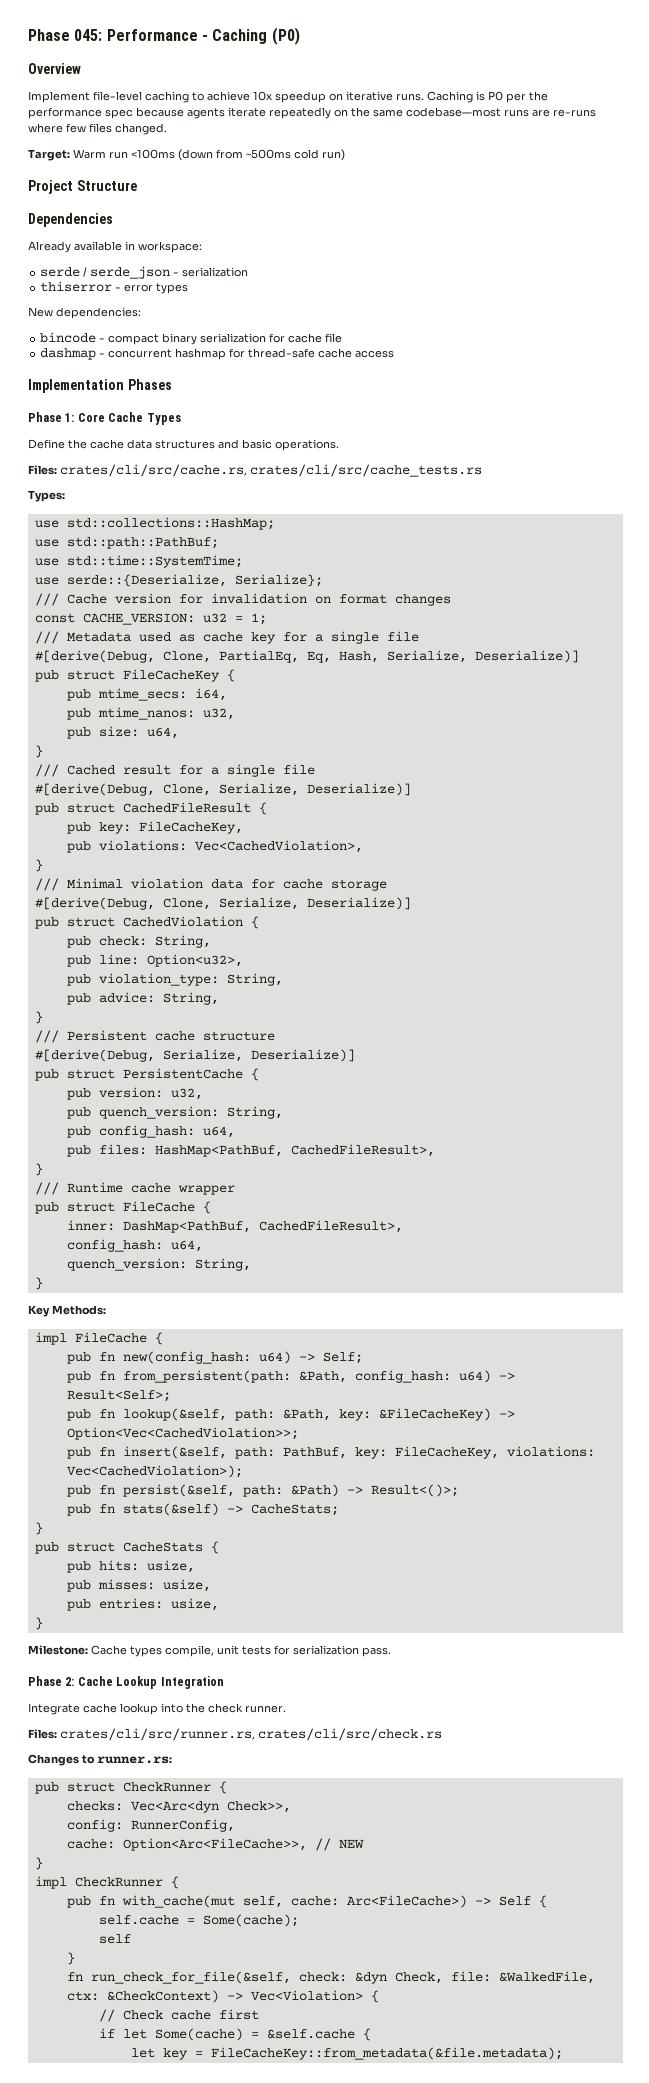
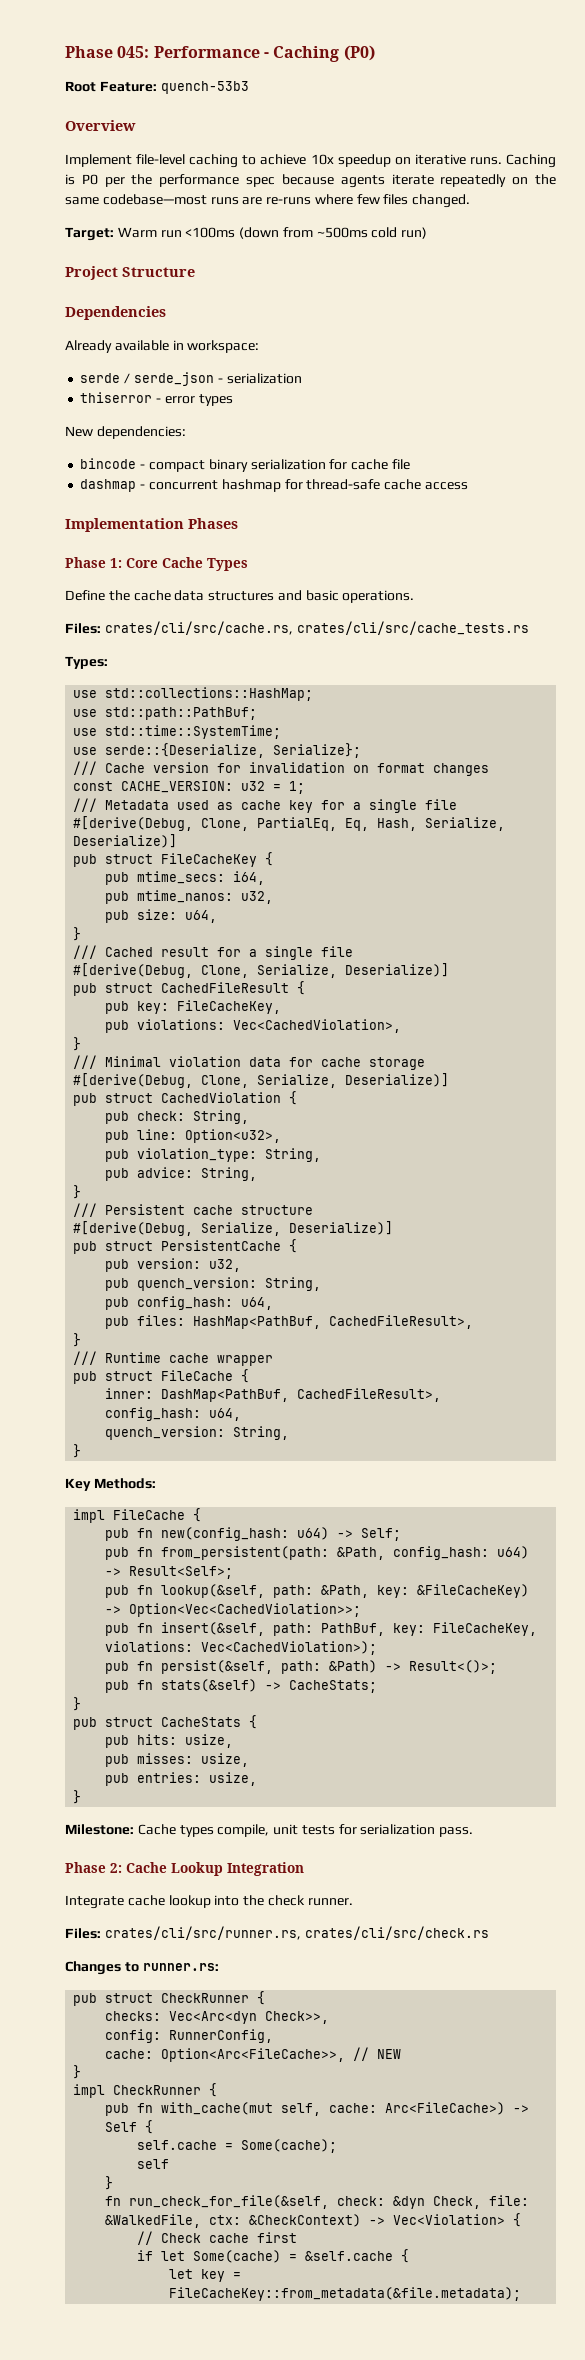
+ Root Feature: quench-53b3

